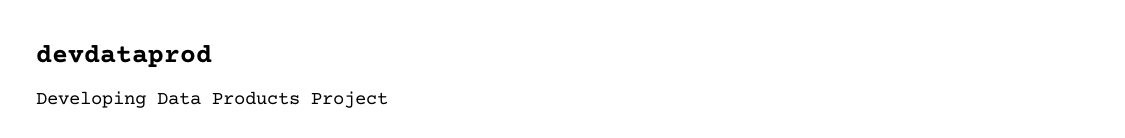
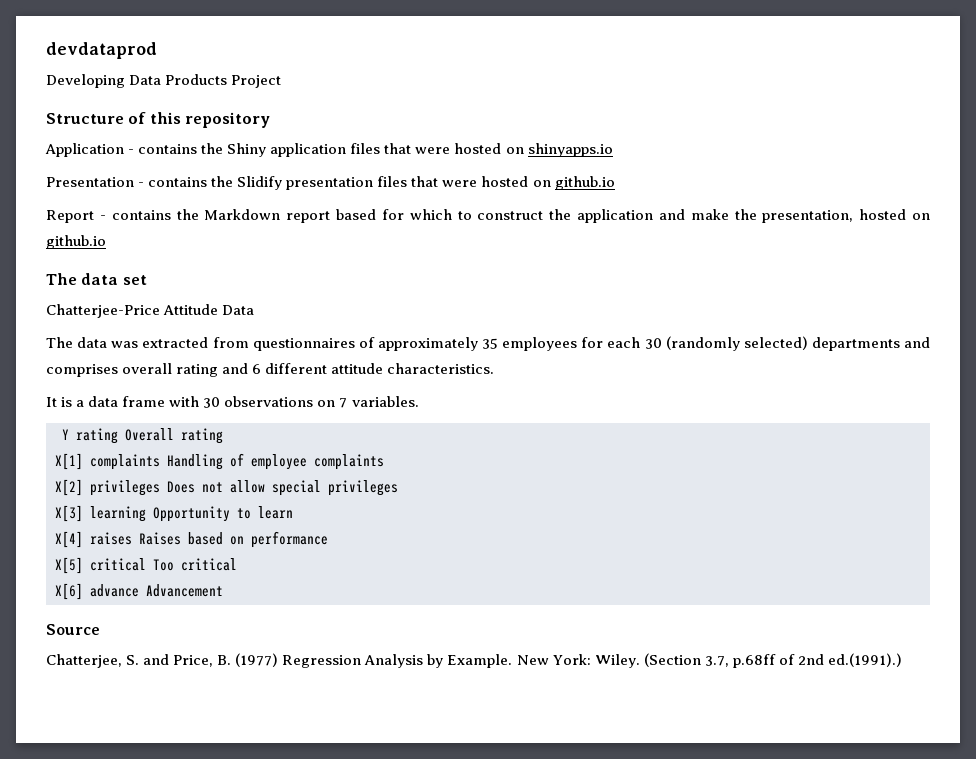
+ Structure of this repository
+ Application - contains the Shiny application files that were hosted on shinyapps.io
+ Presentation - contains the Slidify presentation files that were hosted on github.io
+ Report - contains the Markdown report based for which to construct the application and make the presentation, hosted on github.io
+ The data set
+ Chatterjee-Price Attitude Data
+ The data was extracted from questionnaires of approximately 35 employees for each 30 (randomly selected) departments and comprises overall rating and 6 different attitude characteristics.
+ It is a data frame with 30 observations on 7 variables.
+ Y rating Overall rating
+ X[1] complaints Handling of employee complaints
+ X[2] privileges Does not allow special privileges
+ X[3] learning Opportunity to learn
+ X[4] raises Raises based on performance
+ X[5] critical Too critical
+ X[6] advance Advancement
+ Source
+ Chatterjee, S. and Price, B. (1977) Regression Analysis by Example. New York: Wiley. (Section 3.7, p.68ff of 2nd ed.(1991).)

